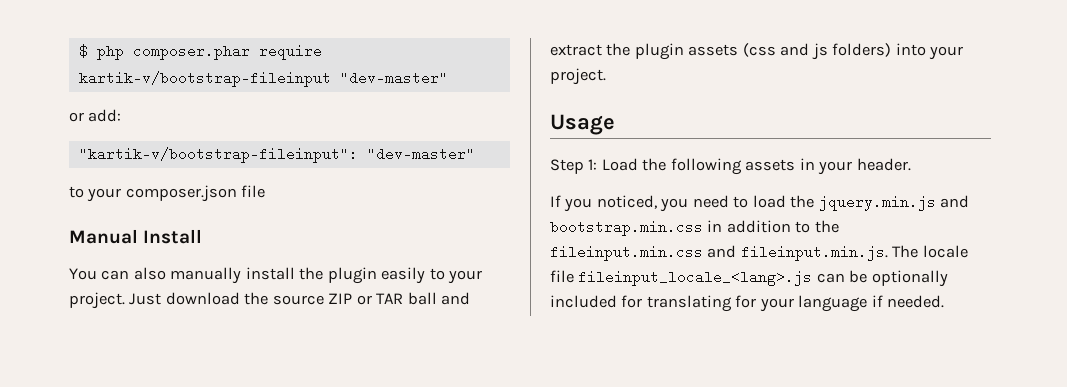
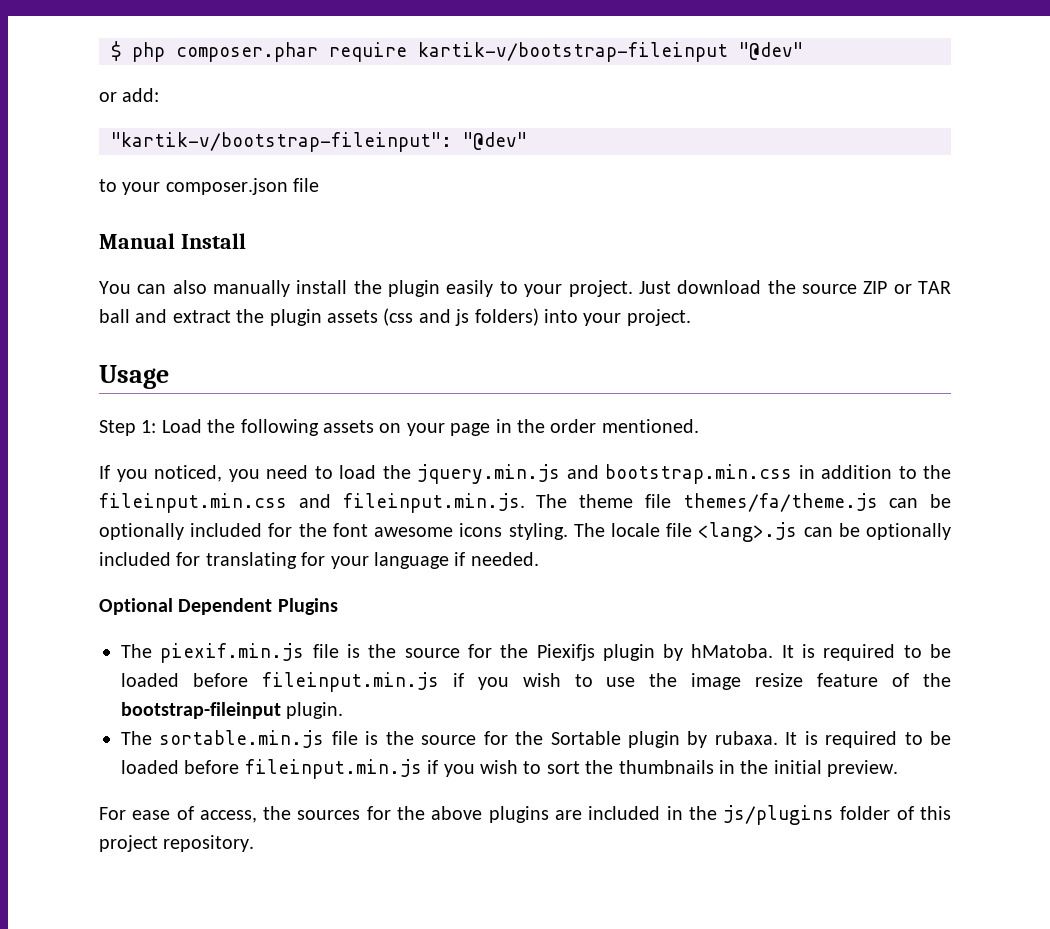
- $ php composer.phar require kartik-v/bootstrap-fileinput "dev-master"
+ $ php composer.phar require kartik-v/bootstrap-fileinput "@dev"
- "kartik-v/bootstrap-fileinput": "dev-master"
+ "kartik-v/bootstrap-fileinput": "@dev"
- Step 1: Load the following assets in your header.
+ Step 1: Load the following assets on your page in the order mentioned.
- If you noticed, you need to load the jquery.min.js and bootstrap.min.css in addition to the fileinput.min.css and fileinput.min.js. The locale file fileinput_locale_<lang>.js can be optionally included for translating for your language if needed.
+ If you noticed, you need to load the jquery.min.js and bootstrap.min.css in addition to the fileinput.min.css and fileinput.min.js. The theme file themes/fa/theme.js can be optionally included for the font awesome icons styling. The locale file <lang>.js can be optionally included for translating for your language if needed.
+ Optional Dependent Plugins
+ The piexif.min.js file is the source for the Piexifjs plugin by hMatoba. It is required to be loaded before fileinput.min.js if you wish to use the image resize feature of the bootstrap-fileinput plugin.
+ The sortable.min.js file is the source for the Sortable plugin by rubaxa. It is required to be loaded before fileinput.min.js if you wish to sort the thumbnails in the initial preview.
+ For ease of access, the sources for the above plugins are included in the js/plugins folder of this project repository.

